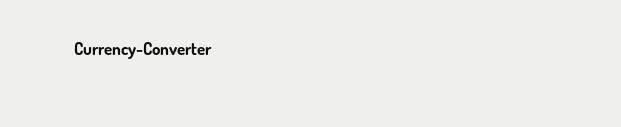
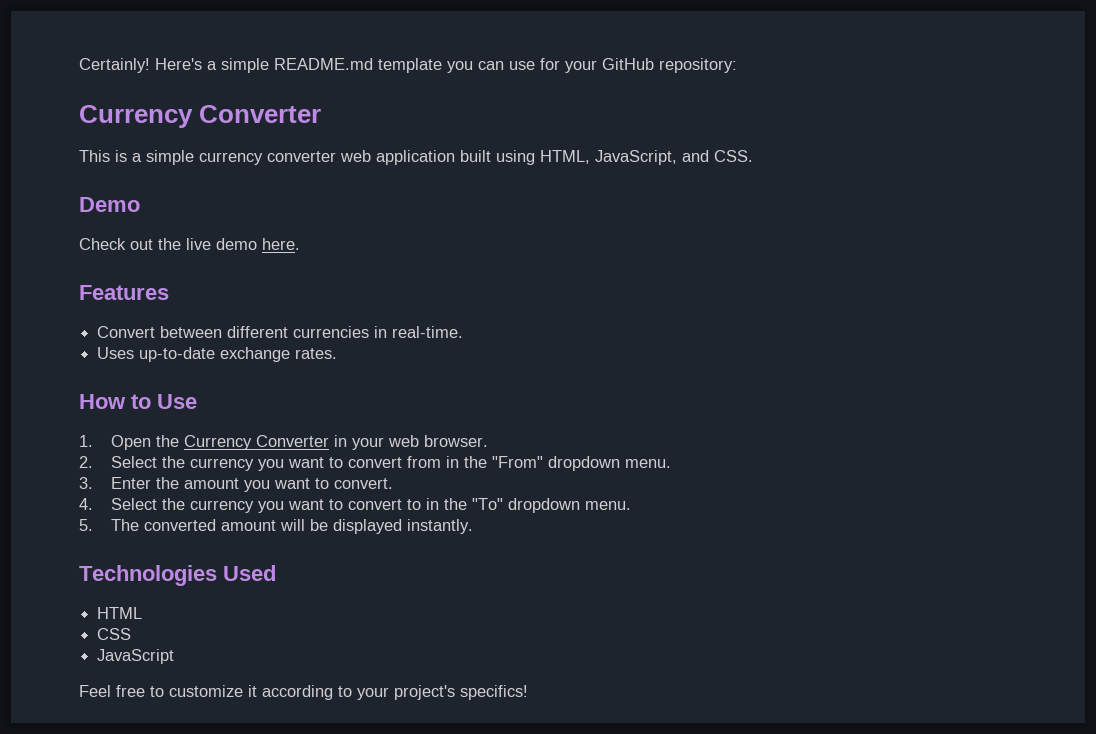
- Currency-Converter
+ Certainly! Here's a simple README.md template you can use for your GitHub repository:
+ Currency Converter
+ This is a simple currency converter web application built using HTML, JavaScript, and CSS.
+ Demo
+ Check out the live demo here.
+ Features
+ Convert between different currencies in real-time.
+ Uses up-to-date exchange rates.
+ How to Use
+ 1. Open the Currency Converter in your web browser.
+ 2. Select the currency you want to convert from in the "From" dropdown menu.
+ 3. Enter the amount you want to convert.
+ 4. Select the currency you want to convert to in the "To" dropdown menu.
+ 5. The converted amount will be displayed instantly.
+ Technologies Used
+ HTML
+ CSS
+ JavaScript
+ Feel free to customize it according to your project's specifics!

